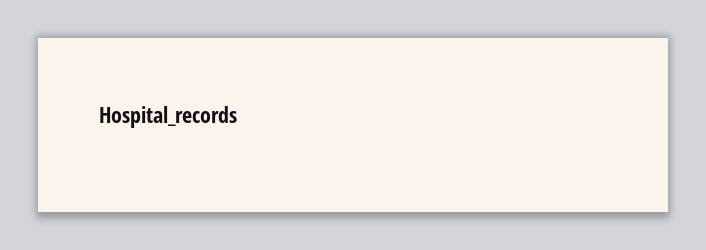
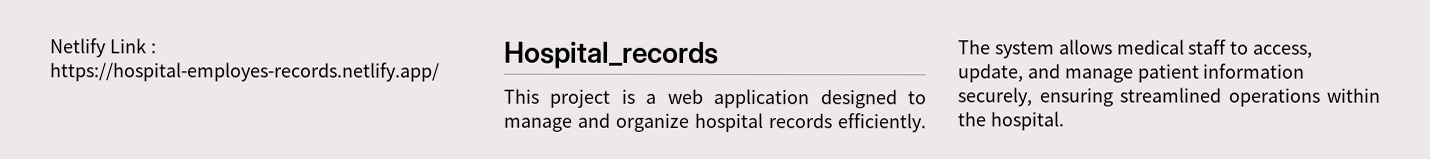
+ Netlify Link : https://hospital-employes-records.netlify.app/
  Hospital_records
+ This project is a web application designed to manage and organize hospital records efficiently. The system allows medical staff to access, update, and manage patient information securely, ensuring streamlined operations within the hospital.

